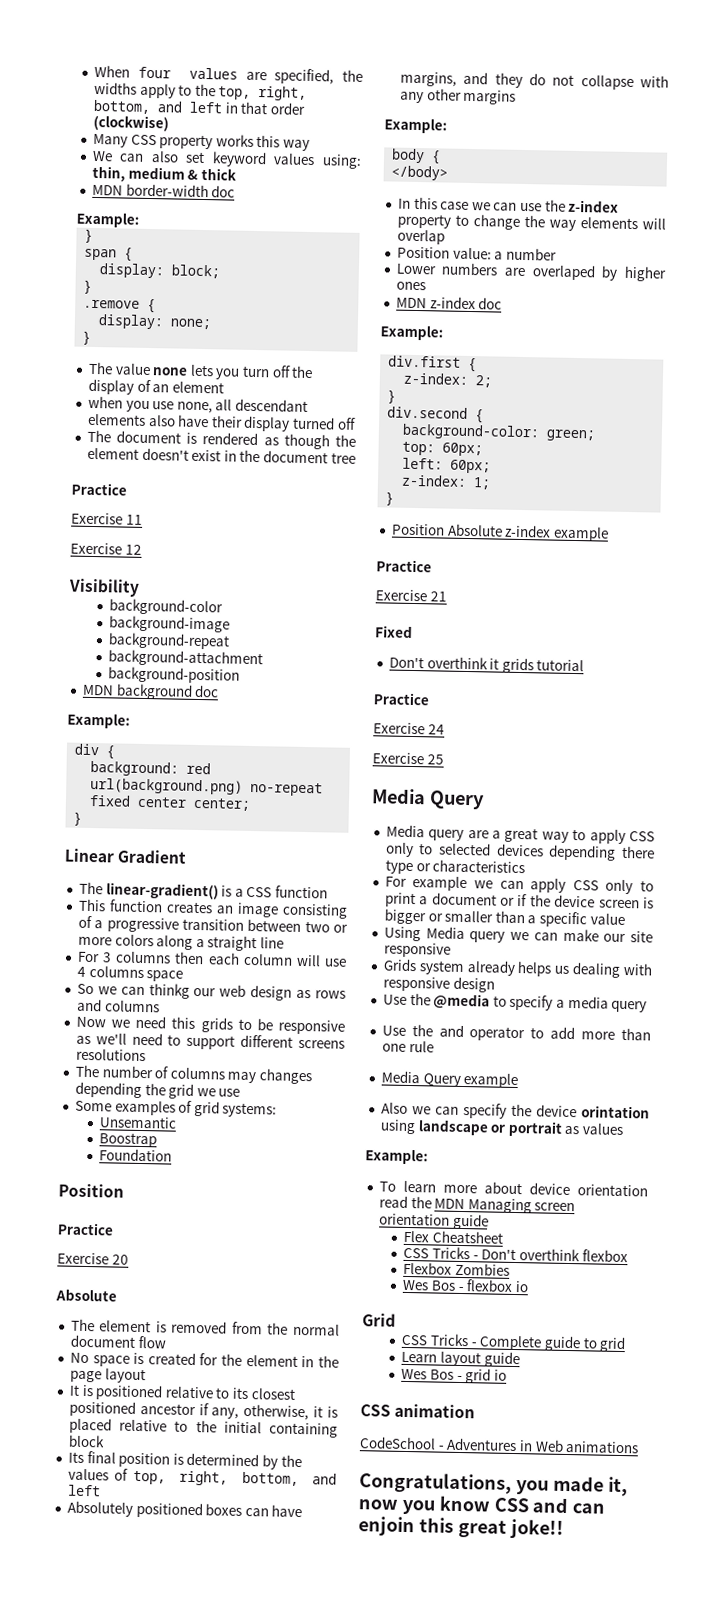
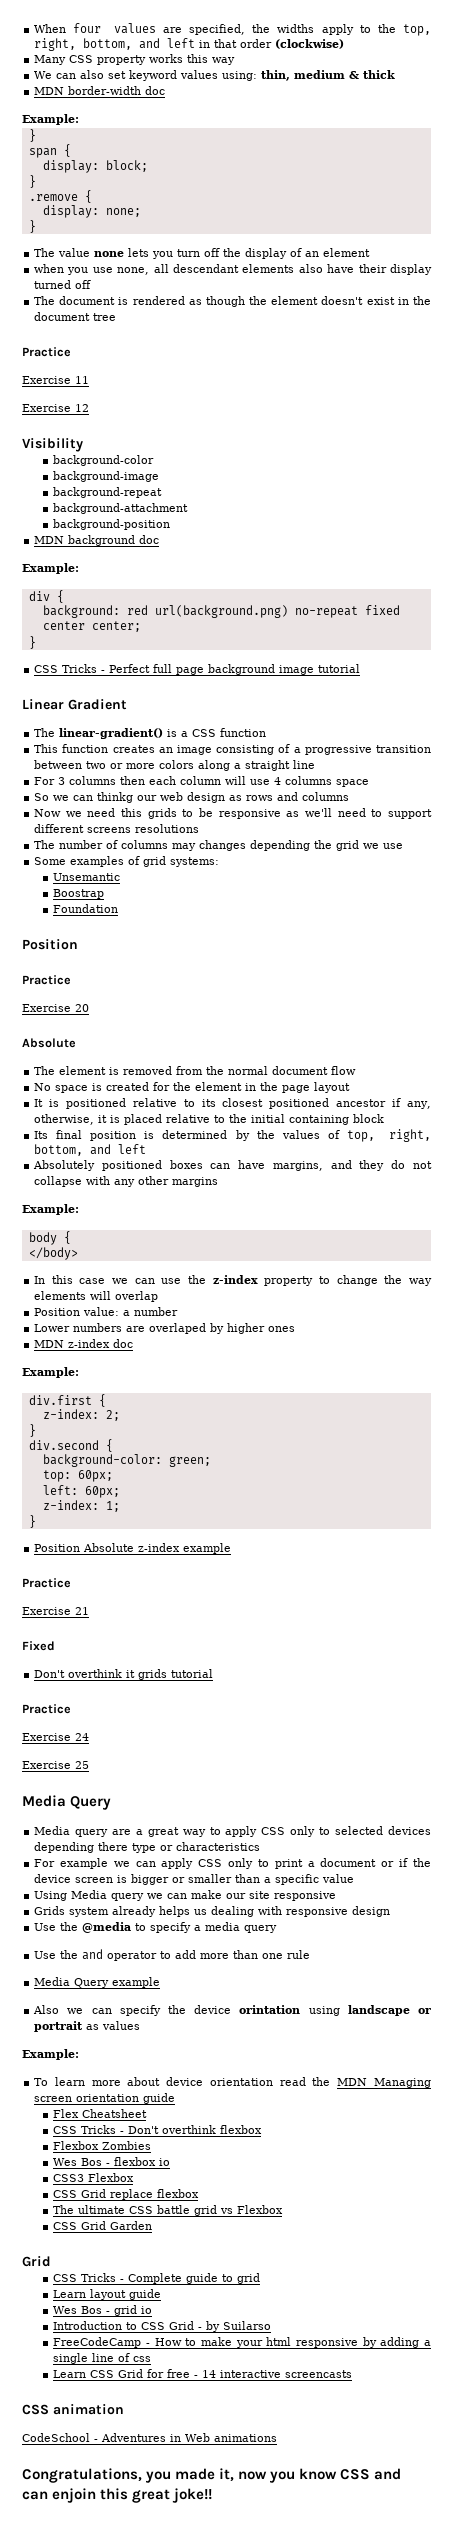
+ CSS Tricks - Perfect full page background image tutorial
+ CSS3 Flexbox
+ CSS Grid replace flexbox
+ The ultimate CSS battle grid vs Flexbox
+ CSS Grid Garden
+ Introduction to CSS Grid - by Suilarso
+ FreeCodeCamp - How to make your html responsive by adding a single line of css
+ Learn CSS Grid for free - 14 interactive screencasts

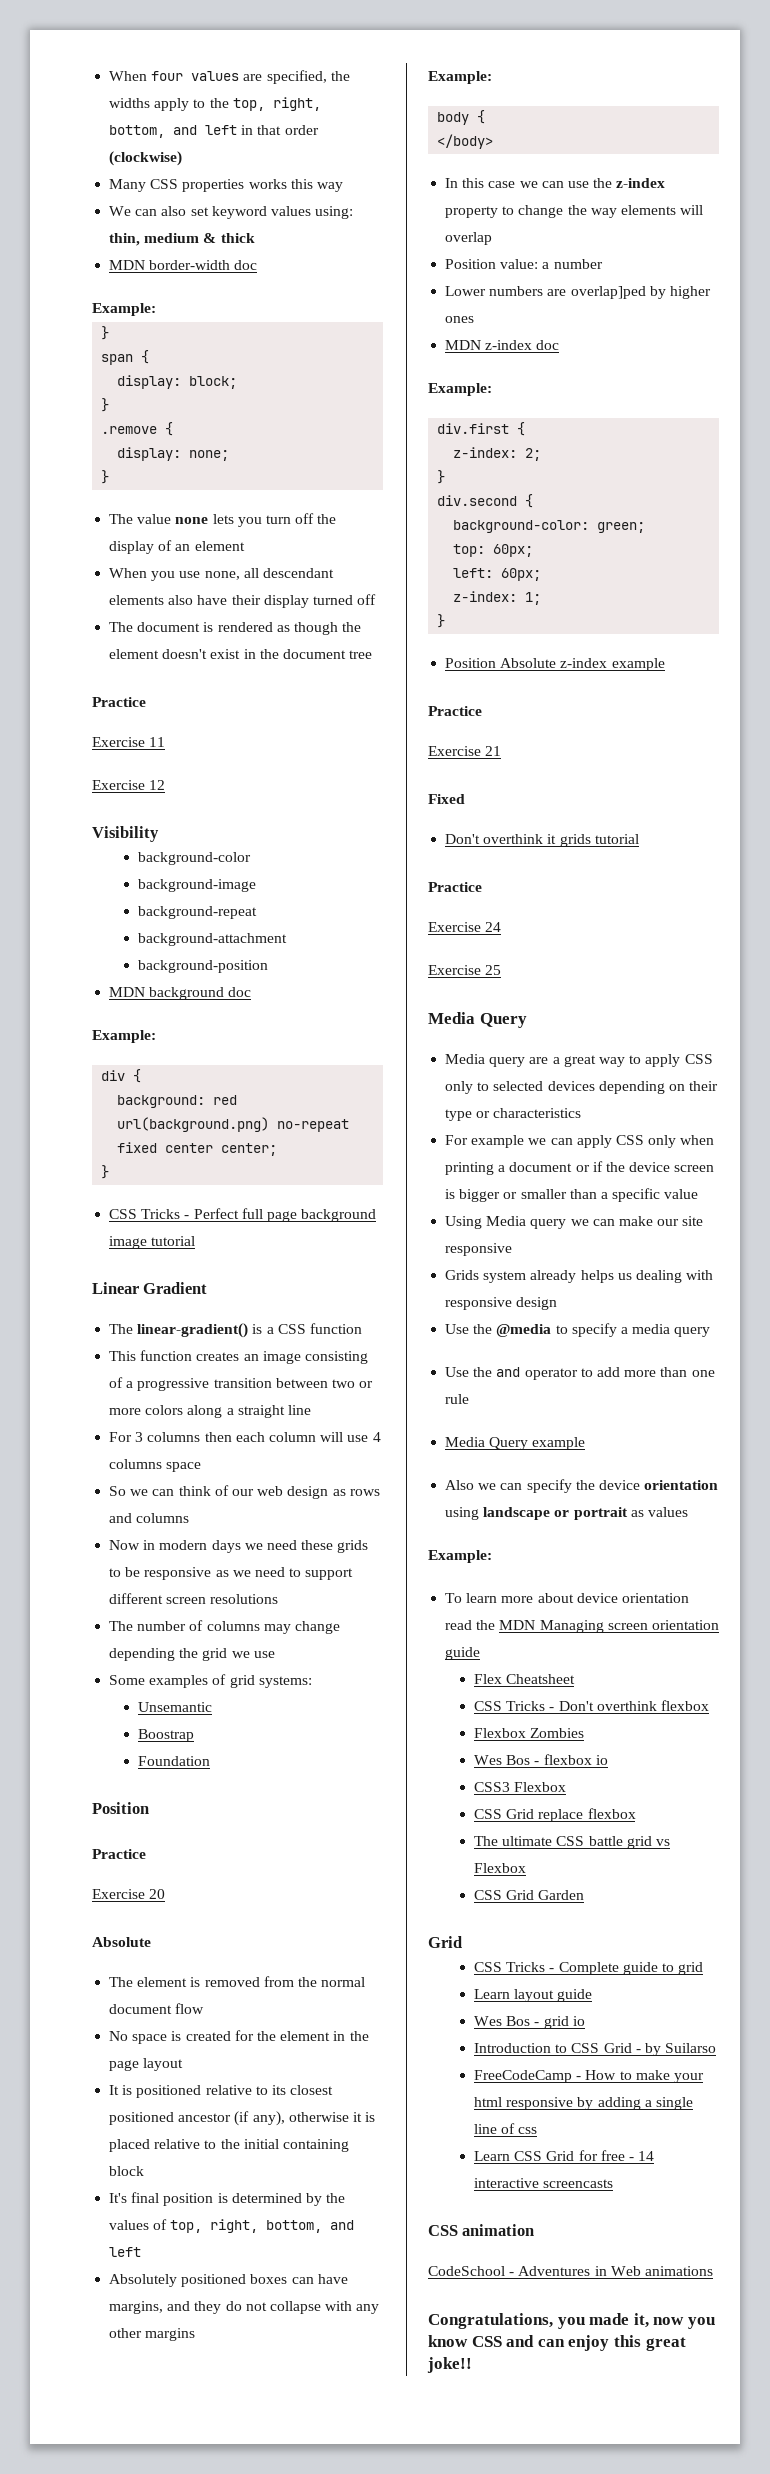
- Many CSS property works this way
+ Many CSS properties works this way
- when you use none, all descendant elements also have their display turned off
+ When you use none, all descendant elements also have their display turned off
- So we can thinkg our web design as rows and columns
+ So we can think of our web design as rows and columns
- Now we need this grids to be responsive as we'll need to support different screens resolutions
+ Now in modern days we need these grids to be responsive as we need to support different screen resolutions
- The number of columns may changes depending the grid we use
+ The number of columns may change depending the grid we use
- It is positioned relative to its closest positioned ancestor if any, otherwise, it is placed relative to the initial containing block
+ It is positioned relative to its closest positioned ancestor (if any), otherwise it is placed relative to the initial containing block
- Its final position is determined by the values of top, right, bottom, and left
+ It's final position is determined by the values of top, right, bottom, and left
- Lower numbers are overlaped by higher ones
+ Lower numbers are overlap]ped by higher ones
- Media query are a great way to apply CSS only to selected devices depending there type or characteristics
+ Media query are a great way to apply CSS only to selected devices depending on their type or characteristics
- For example we can apply CSS only to print a document or if the device screen is bigger or smaller than a specific value
+ For example we can apply CSS only when printing a document or if the device screen is bigger or smaller than a specific value
- Also we can specify the device orintation using landscape or portrait as values
+ Also we can specify the device orientation using landscape or portrait as values
- Congratulations, you made it, now you know CSS and can enjoin this great joke!!
+ Congratulations, you made it, now you know CSS and can enjoy this great joke!!

